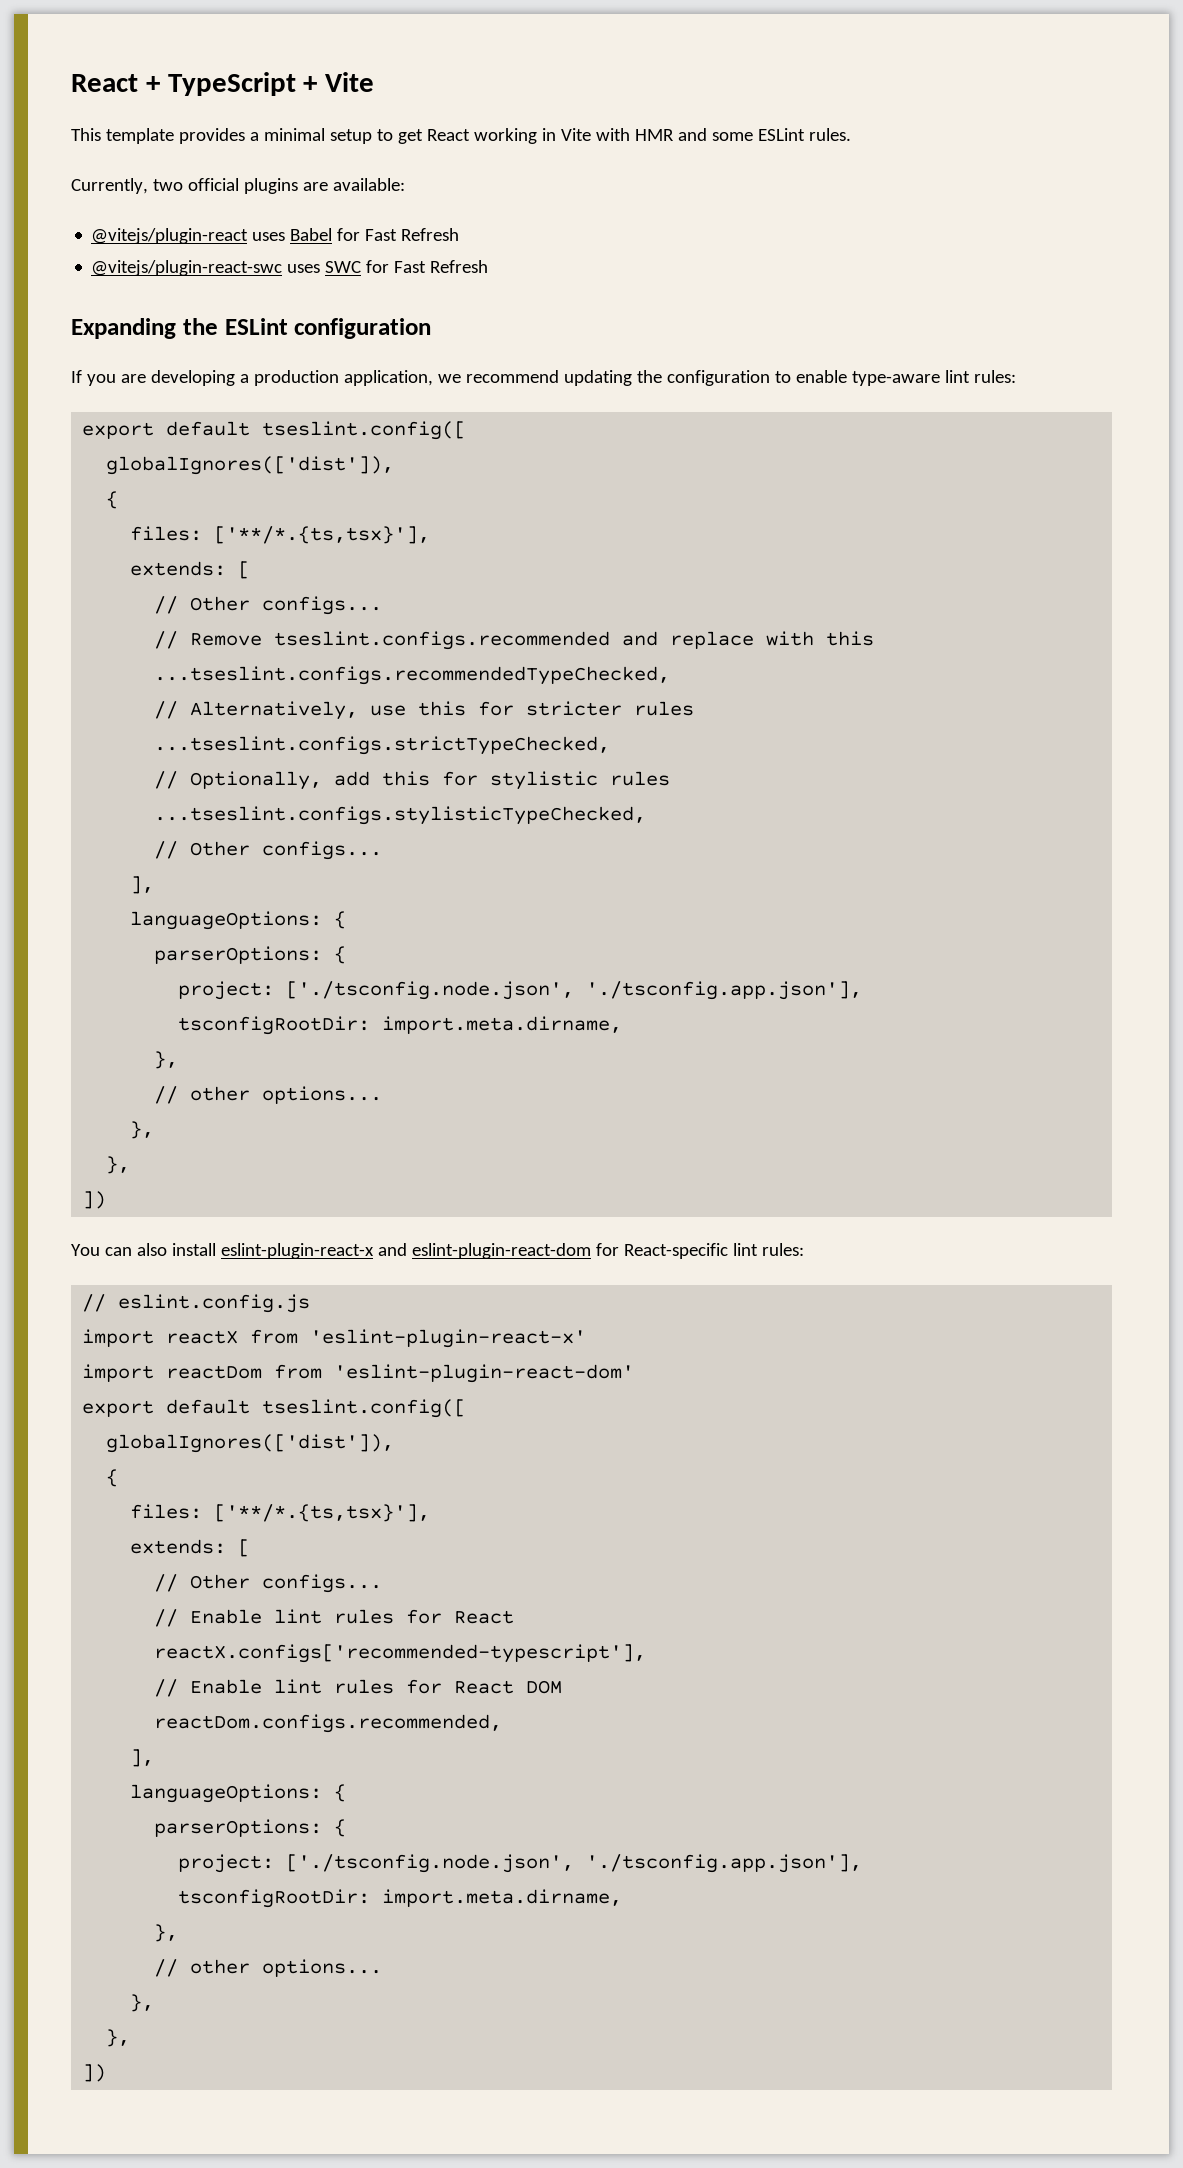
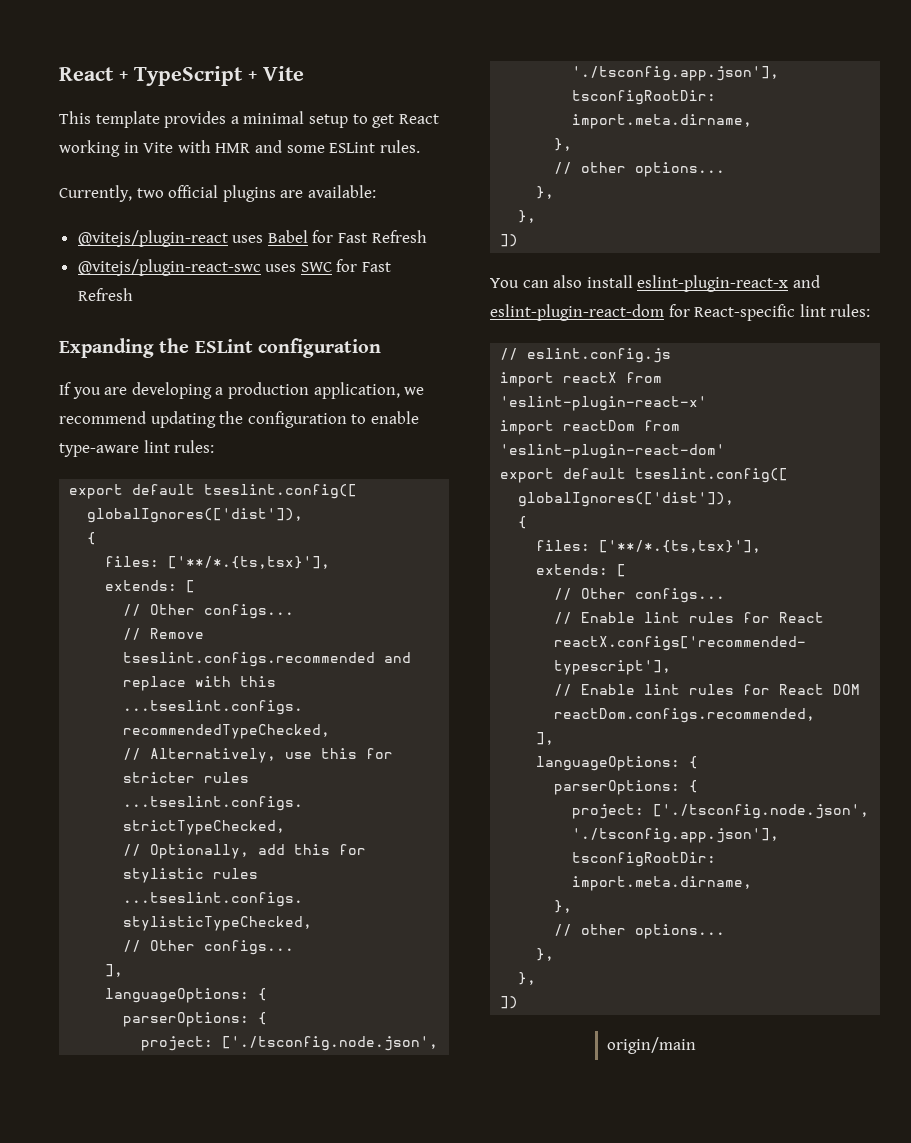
+ origin/main

